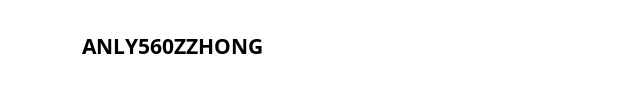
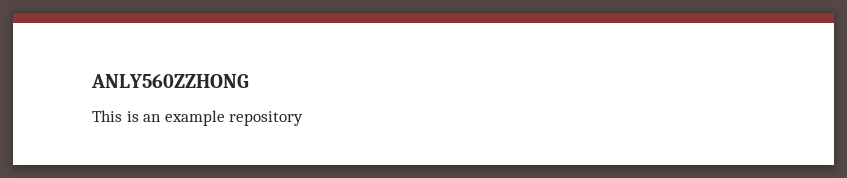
+ This is an example repository

